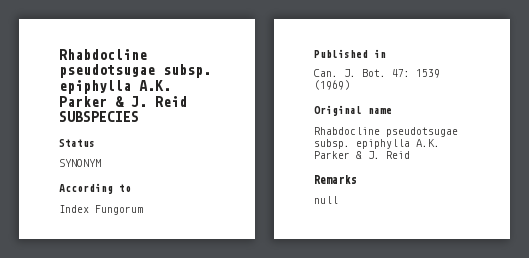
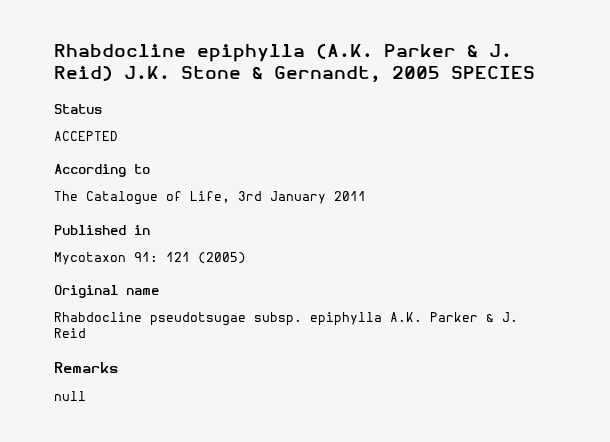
- Rhabdocline pseudotsugae subsp. epiphylla A.K. Parker & J. Reid SUBSPECIES
+ Rhabdocline epiphylla (A.K. Parker & J. Reid) J.K. Stone & Gernandt, 2005 SPECIES
- SYNONYM
+ ACCEPTED
- Index Fungorum
+ The Catalogue of Life, 3rd January 2011
  Published in
- Can. J. Bot. 47: 1539 (1969)
+ Mycotaxon 91: 121 (2005)

